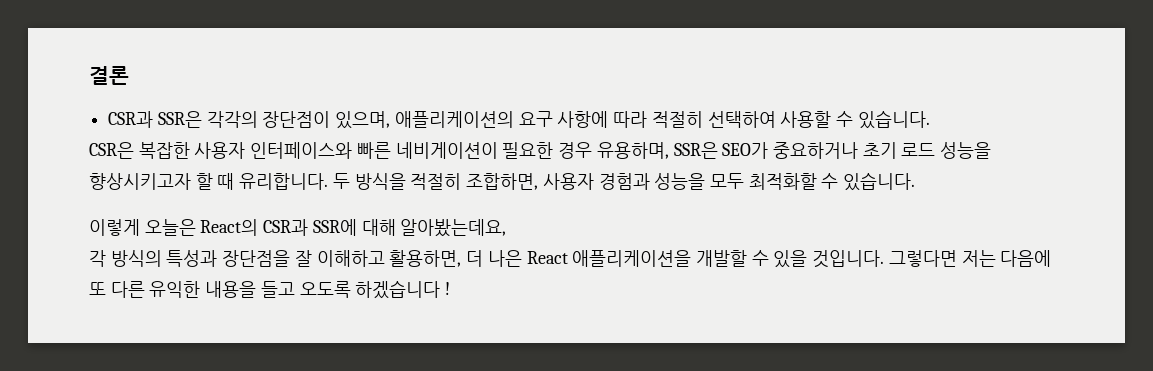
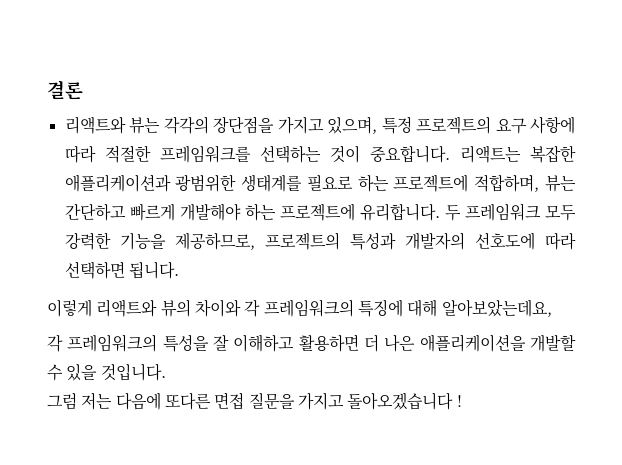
- CSR과 SSR은 각각의 장단점이 있으며, 애플리케이션의 요구 사항에 따라 적절히 선택하여 사용할 수 있습니다.
- CSR은 복잡한 사용자 인터페이스와 빠른 네비게이션이 필요한 경우 유용하며, SSR은 SEO가 중요하거나 초기 로드 성능을 향상시키고자 할 때 유리합니다. 두 방식을 적절히 조합하면, 사용자 경험과 성능을 모두 최적화할 수 있습니다.
- 이렇게 오늘은 React의 CSR과 SSR에 대해 알아봤는데요,
- 각 방식의 특성과 장단점을 잘 이해하고 활용하면, 더 나은 React 애플리케이션을 개발할 수 있을 것입니다. 그렇다면 저는 다음에 또 다른 유익한 내용을 들고 오도록 하겠습니다 !
+ 리액트와 뷰는 각각의 장단점을 가지고 있으며, 특정 프로젝트의 요구 사항에 따라 적절한 프레임워크를 선택하는 것이 중요합니다. 리액트는 복잡한 애플리케이션과 광범위한 생태계를 필요로 하는 프로젝트에 적합하며, 뷰는 간단하고 빠르게 개발해야 하는 프로젝트에 유리합니다. 두 프레임워크 모두 강력한 기능을 제공하므로, 프로젝트의 특성과 개발자의 선호도에 따라 선택하면 됩니다.
+ 이렇게 리액트와 뷰의 차이와 각 프레임워크의 특징에 대해 알아보았는데요,
+ 각 프레임워크의 특성을 잘 이해하고 활용하면 더 나은 애플리케이션을 개발할 수 있을 것입니다.
+ 그럼 저는 다음에 또다른 면접 질문을 가지고 돌아오겠습니다 !

